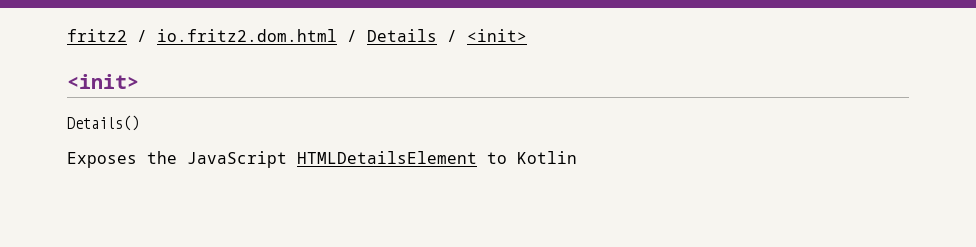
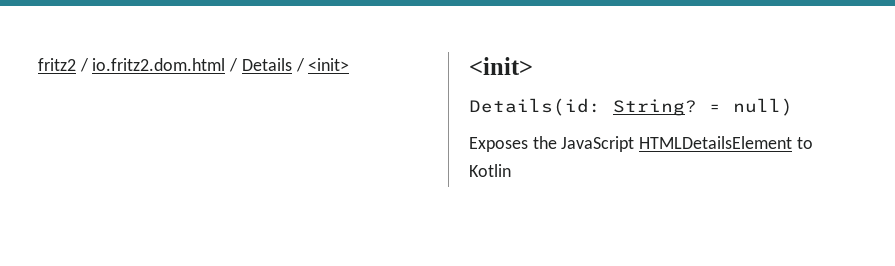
- Details()
+ Details(id: String? = null)

